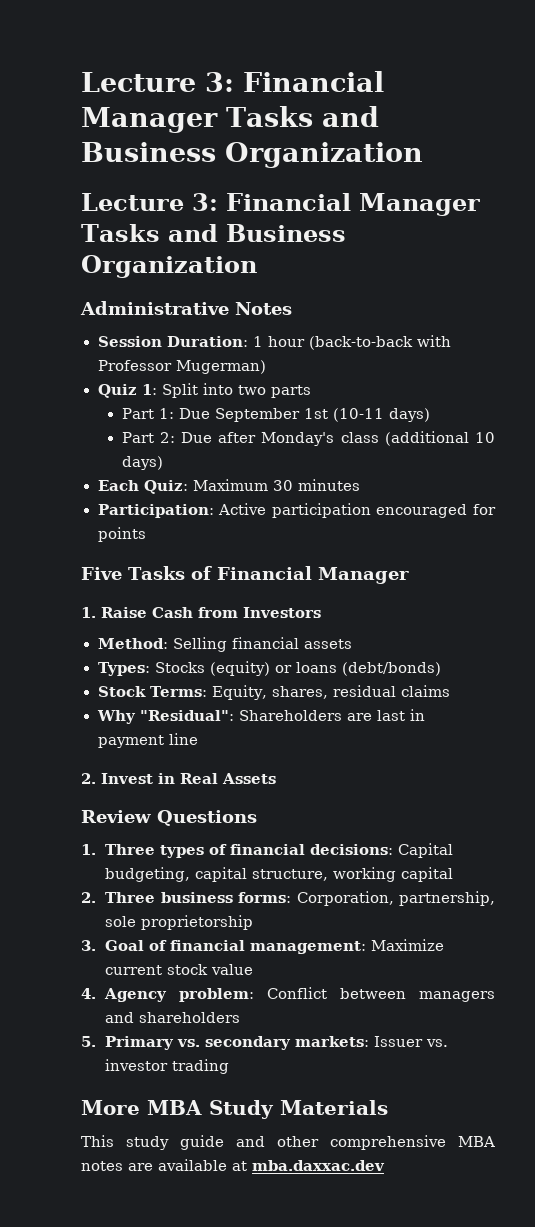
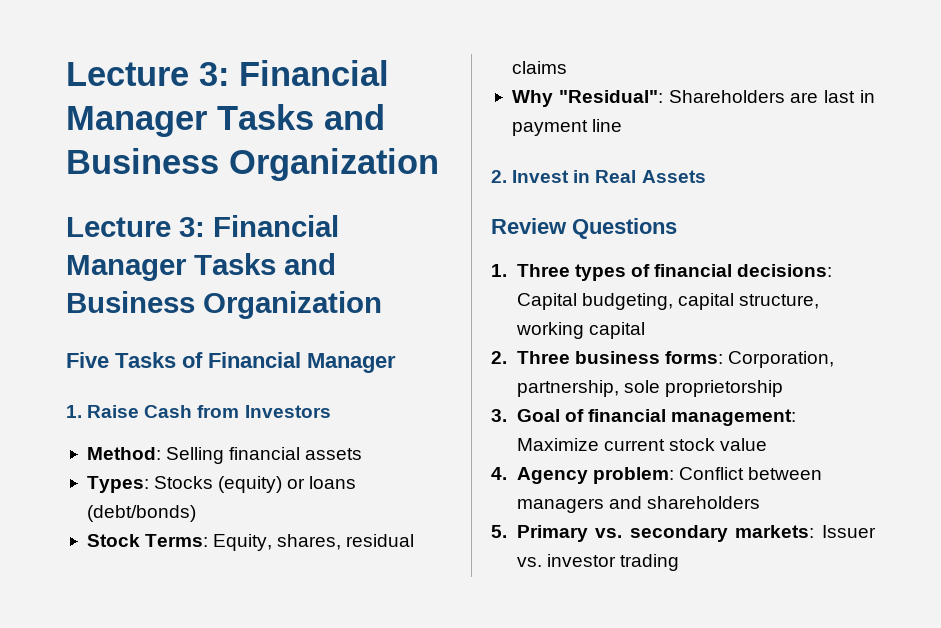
- Administrative Notes
- Session Duration: 1 hour (back-to-back with Professor Mugerman)
- Quiz 1: Split into two parts
- Part 1: Due September 1st (10-11 days)
- Part 2: Due after Monday's class (additional 10 days)
- Each Quiz: Maximum 30 minutes
- Participation: Active participation encouraged for points
- More MBA Study Materials
- This study guide and other comprehensive MBA notes are available at mba.daxxac.dev

